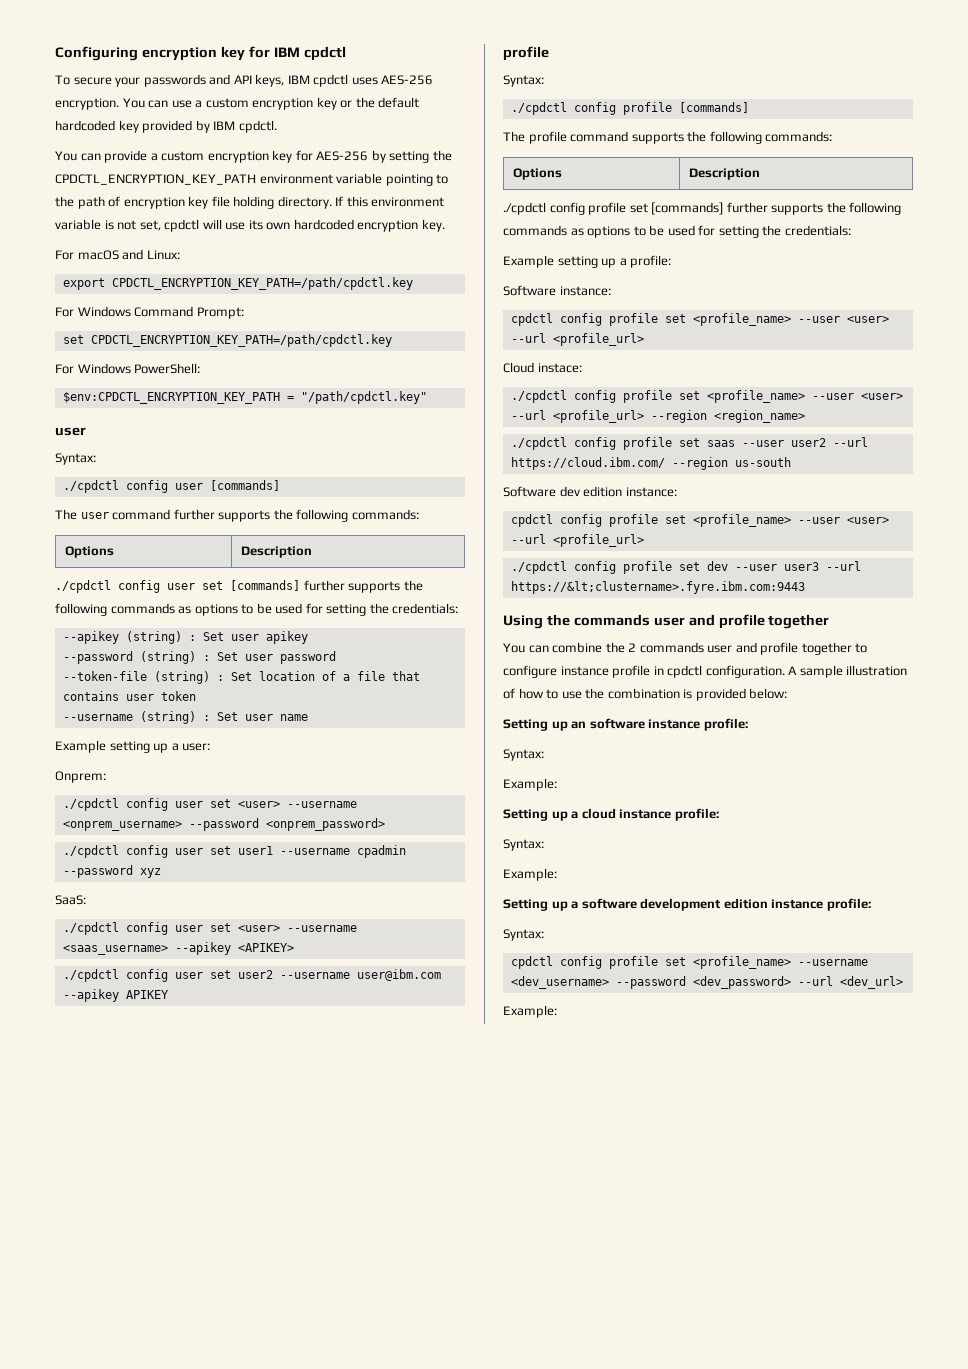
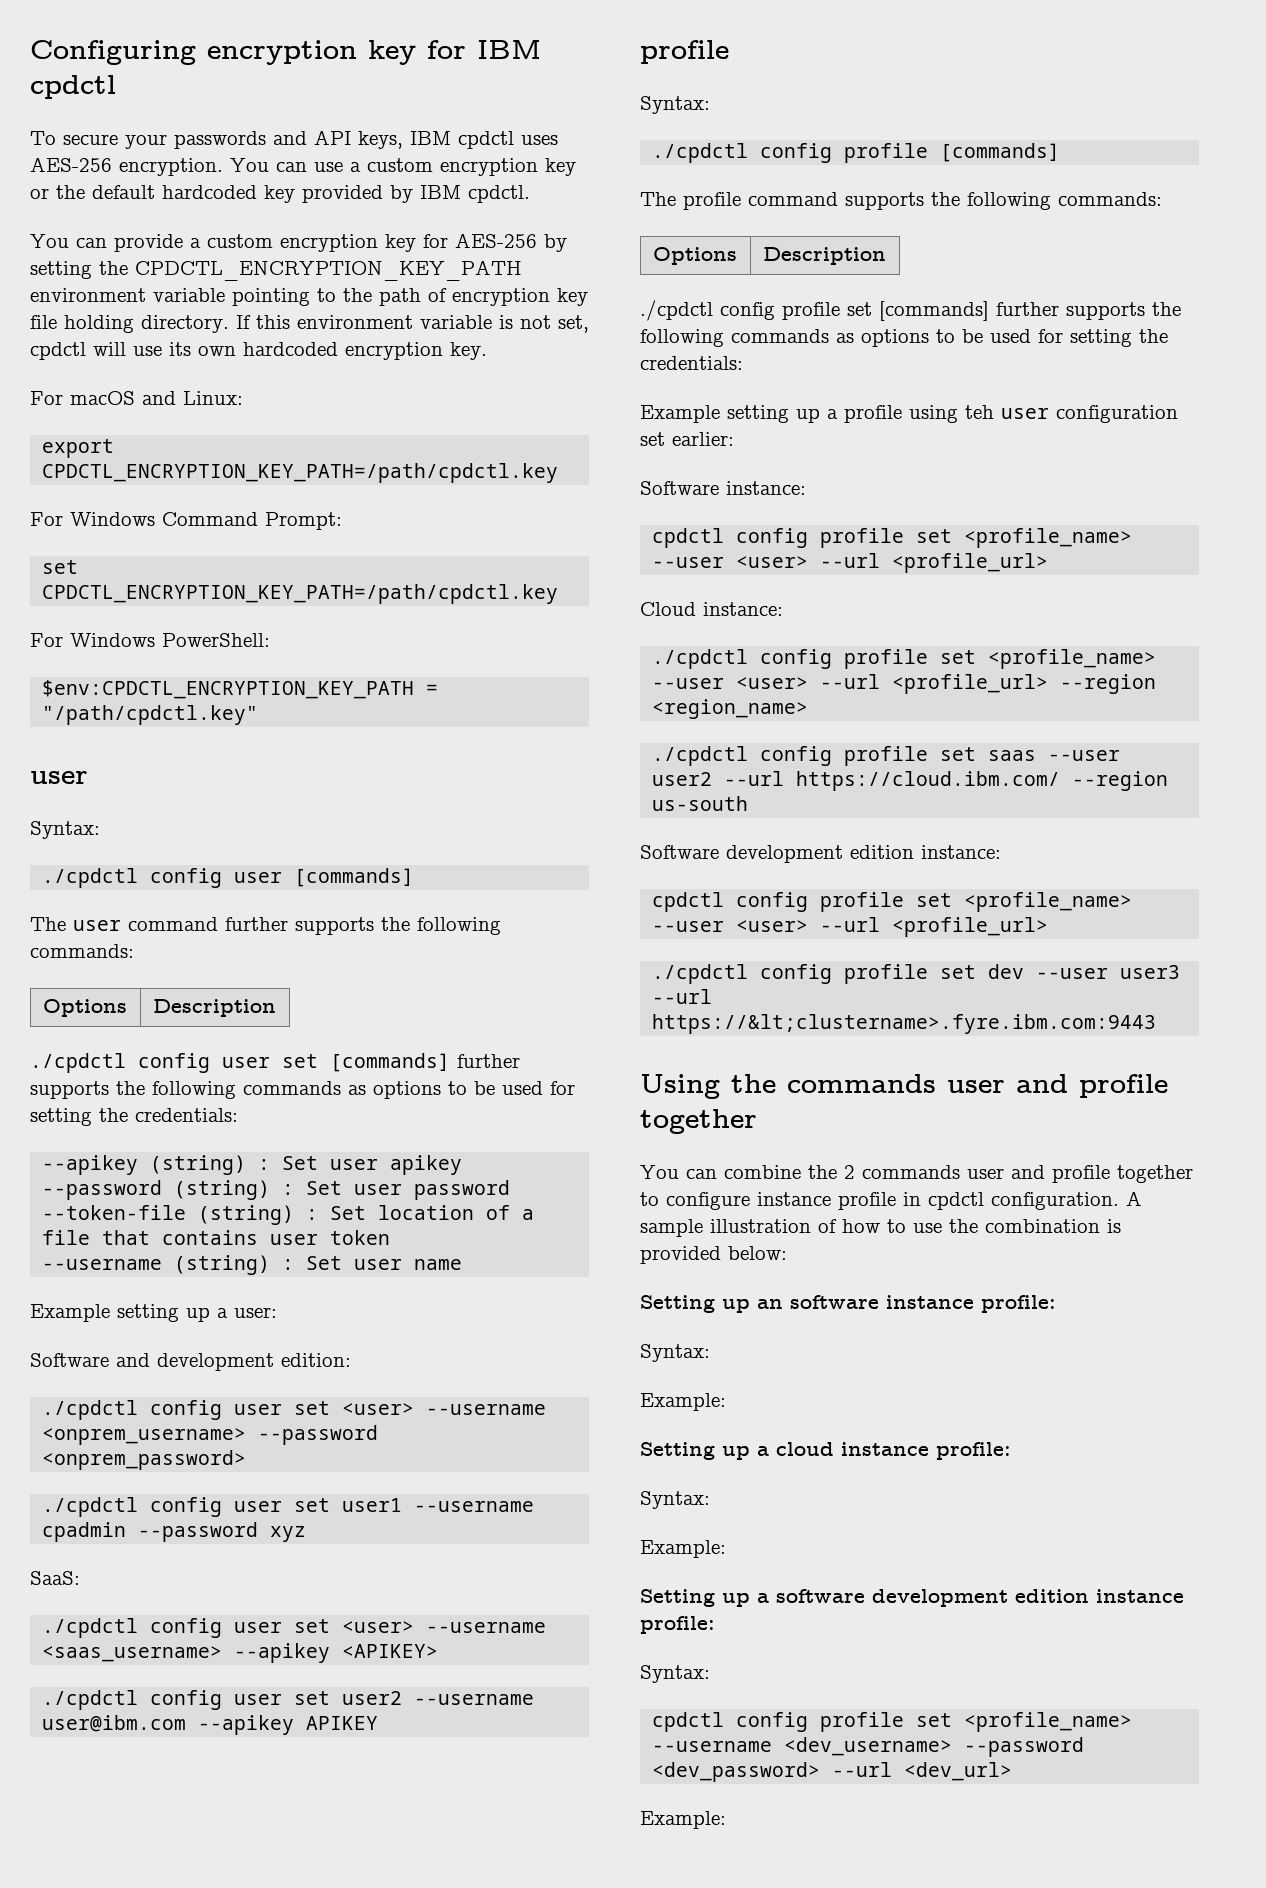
- Onprem:
+ Software and development edition:
- Example setting up a profile:
+ Example setting up a profile using teh user configuration set earlier:
- Cloud instace:
+ Cloud instance:
- Software dev edition instance:
+ Software development edition instance:

